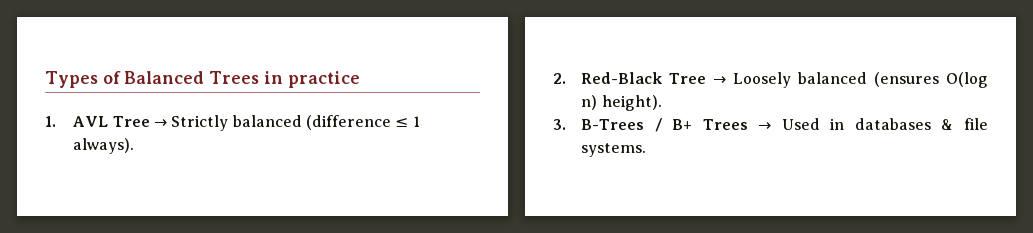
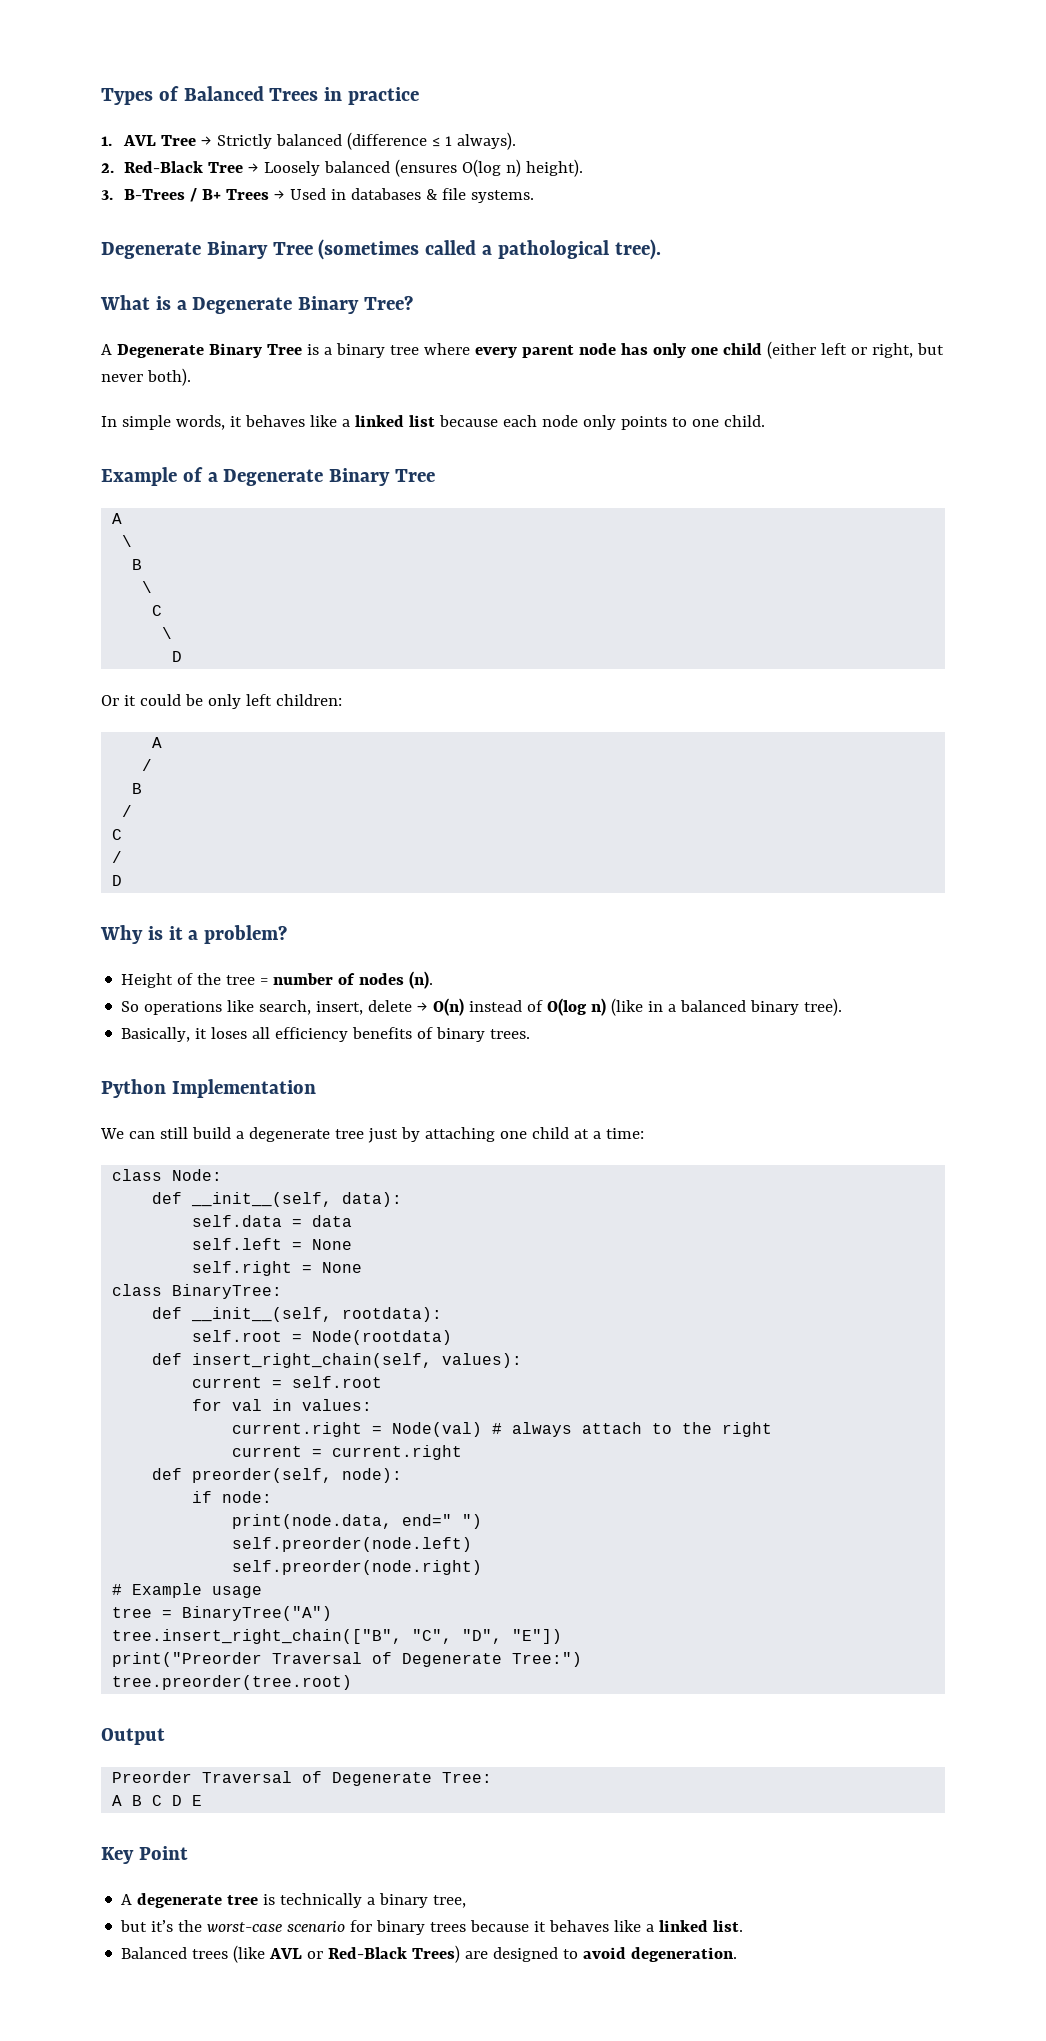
+ Degenerate Binary Tree (sometimes called a pathological tree).
+ What is a Degenerate Binary Tree?
+ A Degenerate Binary Tree is a binary tree where every parent node has only one child (either left or right, but never both).
+ In simple words, it behaves like a linked list because each node only points to one child.
+ Example of a Degenerate Binary Tree
+ A
+ \
+ B
+ \
+ C
+ \
+ D
+ Or it could be only left children:
+ A
+ /
+ B
+ /
+ C
+ /
+ D
+ Why is it a problem?
+ Height of the tree = number of nodes (n).
+ So operations like search, insert, delete → O(n) instead of O(log n) (like in a balanced binary tree).
+ Basically, it loses all efficiency benefits of binary trees.
+ Python Implementation
+ We can still build a degenerate tree just by attaching one child at a time:
+ class Node:
+ def __init__(self, data):
+ self.data = data
+ self.left = None
+ self.right = None
+ class BinaryTree:
+ def __init__(self, rootdata):
+ self.root = Node(rootdata)
+ def insert_right_chain(self, values):
+ current = self.root
+ for val in values:
+ current.right = Node(val) # always attach to the right
+ current = current.right
+ def preorder(self, node):
+ if node:
+ print(node.data, end=" ")
+ self.preorder(node.left)
+ self.preorder(node.right)
+ # Example usage
+ tree = BinaryTree("A")
+ tree.insert_right_chain(["B", "C", "D", "E"])
+ print("Preorder Traversal of Degenerate Tree:")
+ tree.preorder(tree.root)
+ Output
+ Preorder Traversal of Degenerate Tree:
+ A B C D E
+ Key Point
+ A degenerate tree is technically a binary tree,
+ but it’s the worst-case scenario for binary trees because it behaves like a linked list.
+ Balanced trees (like AVL or Red-Black Trees) are designed to avoid degeneration.

